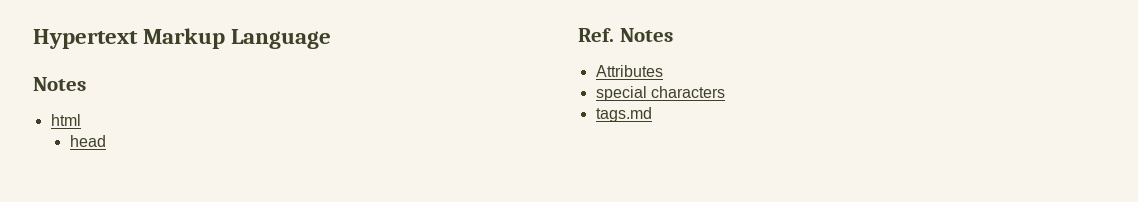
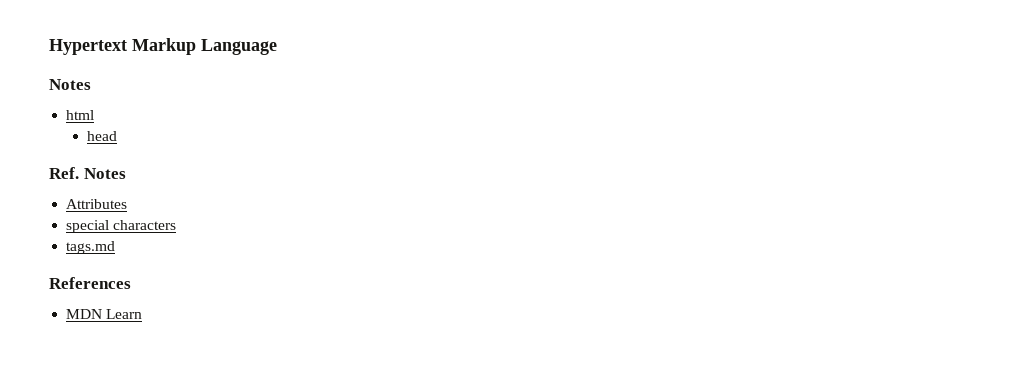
+ References
+ MDN Learn

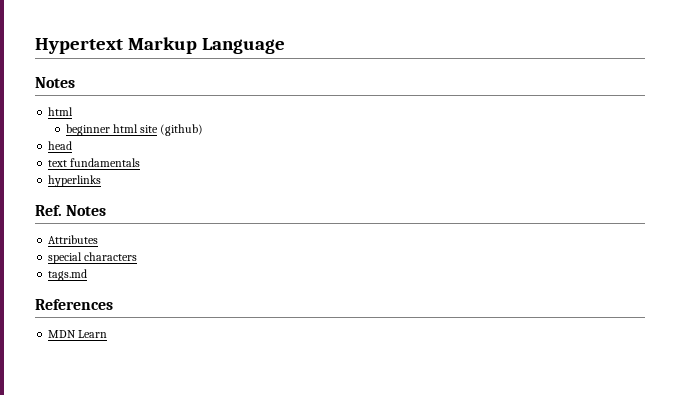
+ beginner html site (github)
  head
+ text fundamentals
+ hyperlinks

